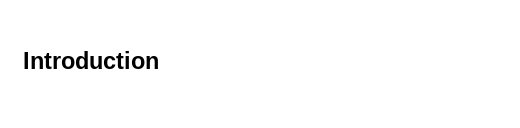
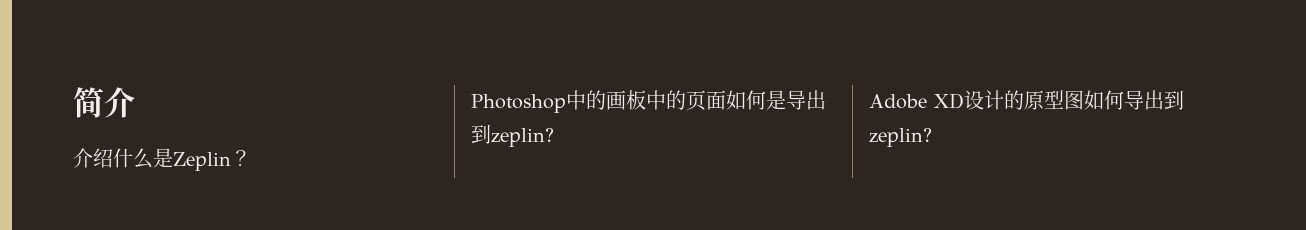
- Introduction
+ 简介
+ 介绍什么是Zeplin？
+ Photoshop中的画板中的页面如何是导出到zeplin?
+ Adobe XD设计的原型图如何导出到zeplin?

